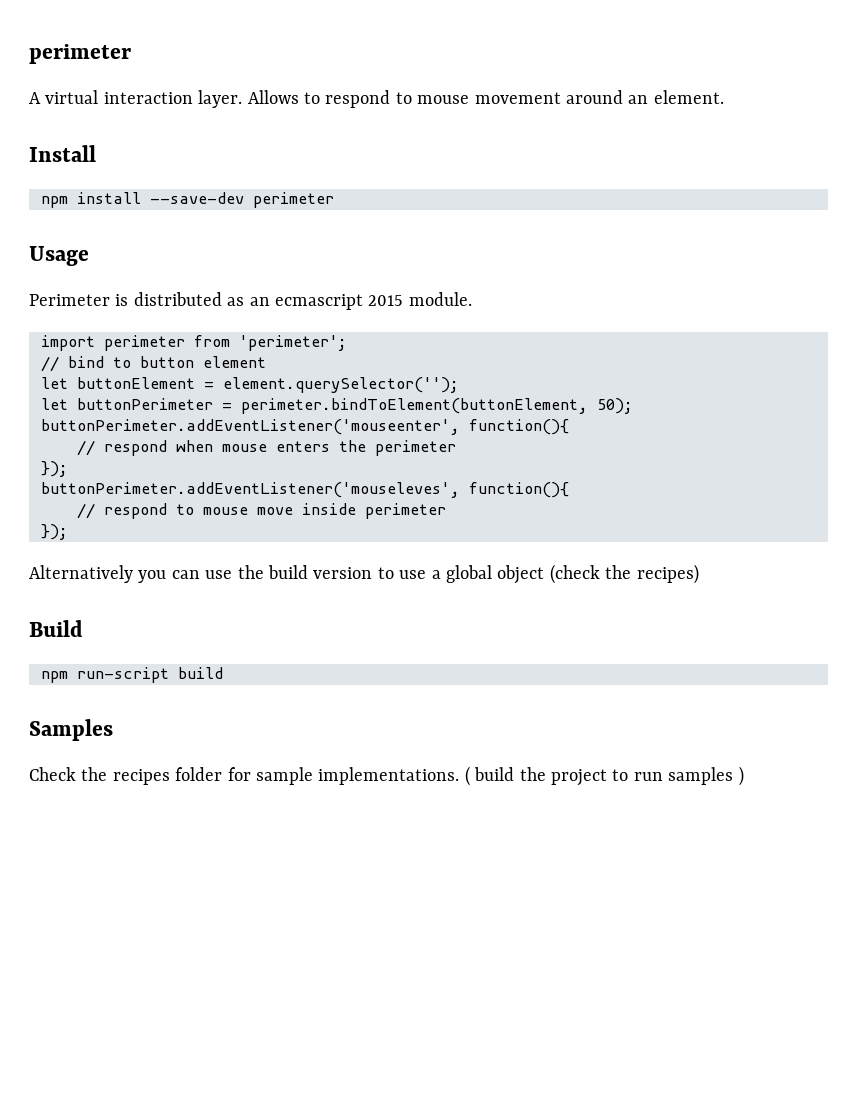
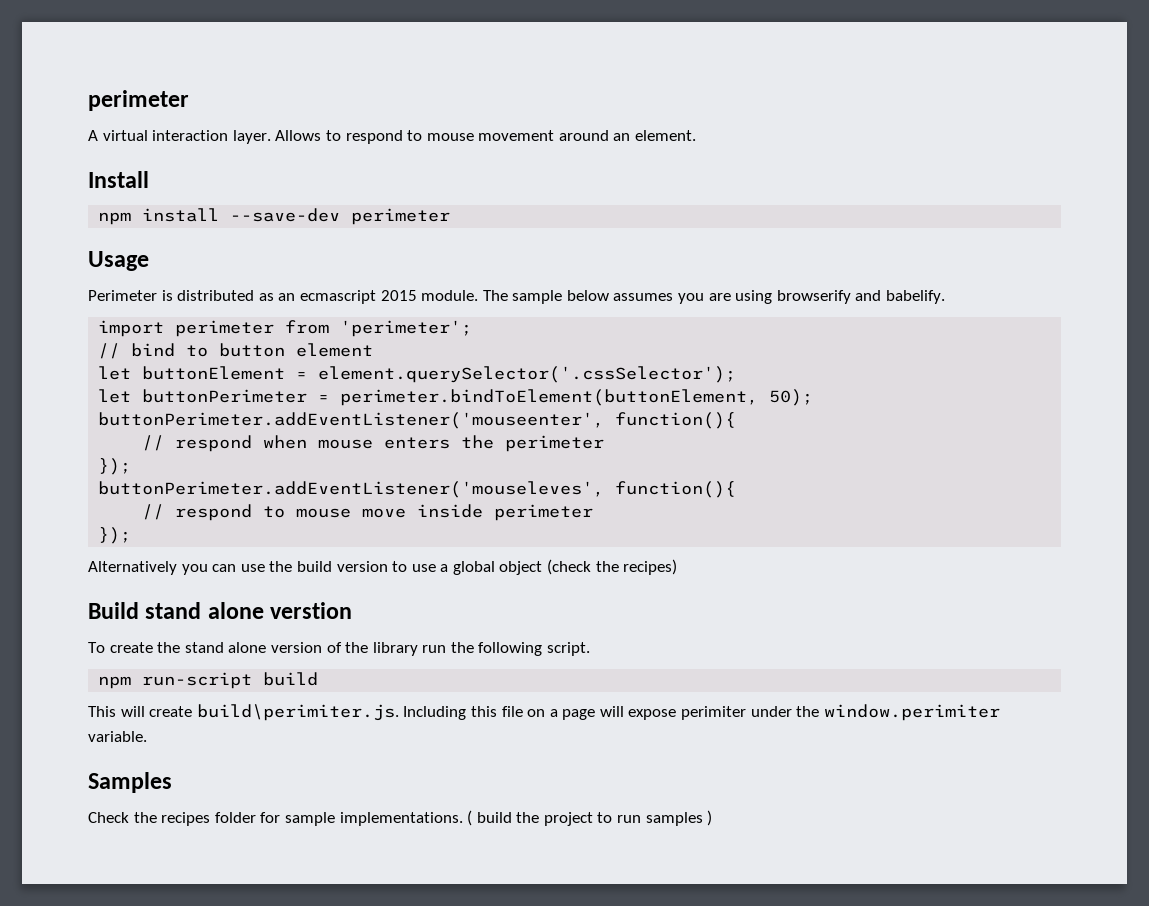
+ The sample below assumes you are using browserify and babelify.
- let buttonElement = element.querySelector('');
+ let buttonElement = element.querySelector('.cssSelector');
- Build
+ Build stand alone verstion
+ To create the stand alone version of the library run the following script.
  npm run-script build
+ This will create build\perimiter.js. Including this file on a page will expose perimiter under the window.perimiter variable.

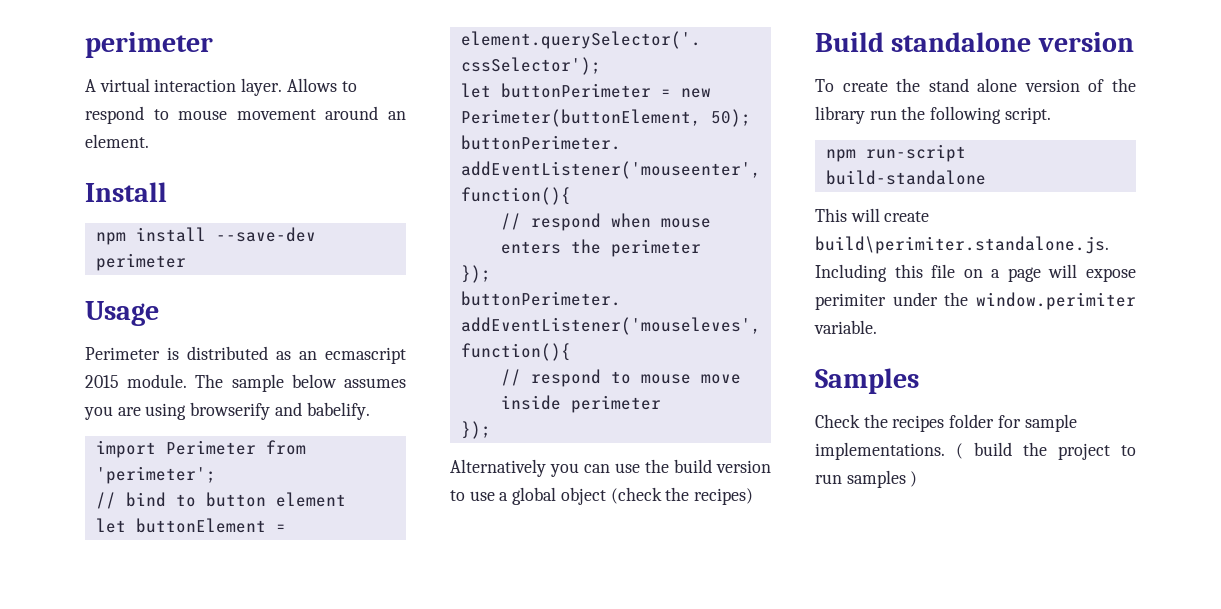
- import perimeter from 'perimeter';
+ import Perimeter from 'perimeter';
- let buttonPerimeter = perimeter.bindToElement(buttonElement, 50);
+ let buttonPerimeter = new Perimeter(buttonElement, 50);
- Build stand alone verstion
+ Build standalone version
- npm run-script build
+ npm run-script build-standalone
- This will create build\perimiter.js. Including this file on a page will expose perimiter under the window.perimiter variable.
+ This will create build\perimiter.standalone.js. Including this file on a page will expose perimiter under the window.perimiter variable.

